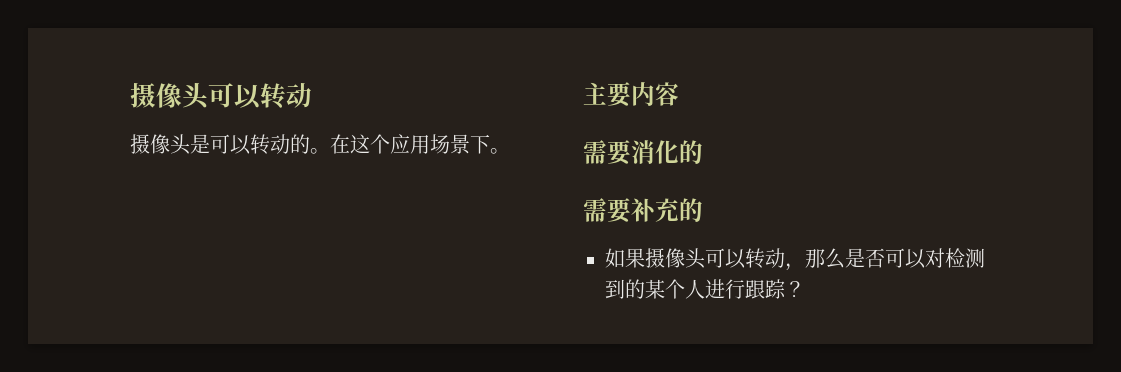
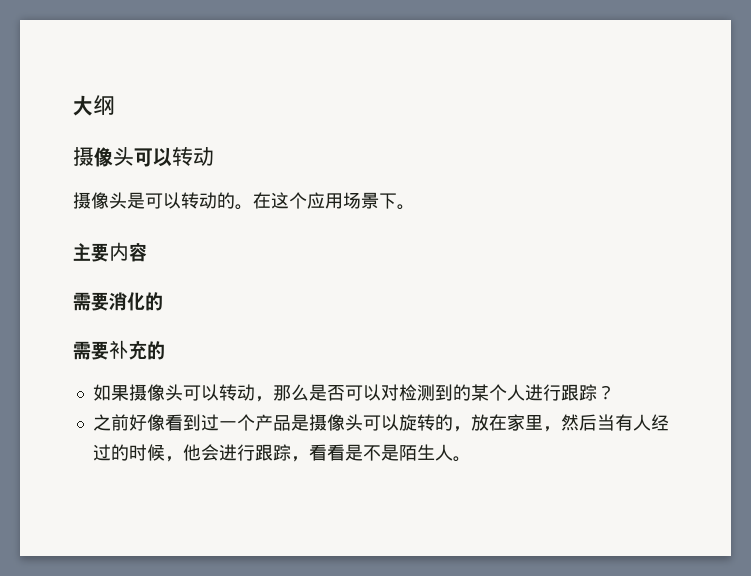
+ 大纲
+ 之前好像看到过一个产品是摄像头可以旋转的，放在家里，然后当有人经过的时候，他会进行跟踪，看看是不是陌生人。

